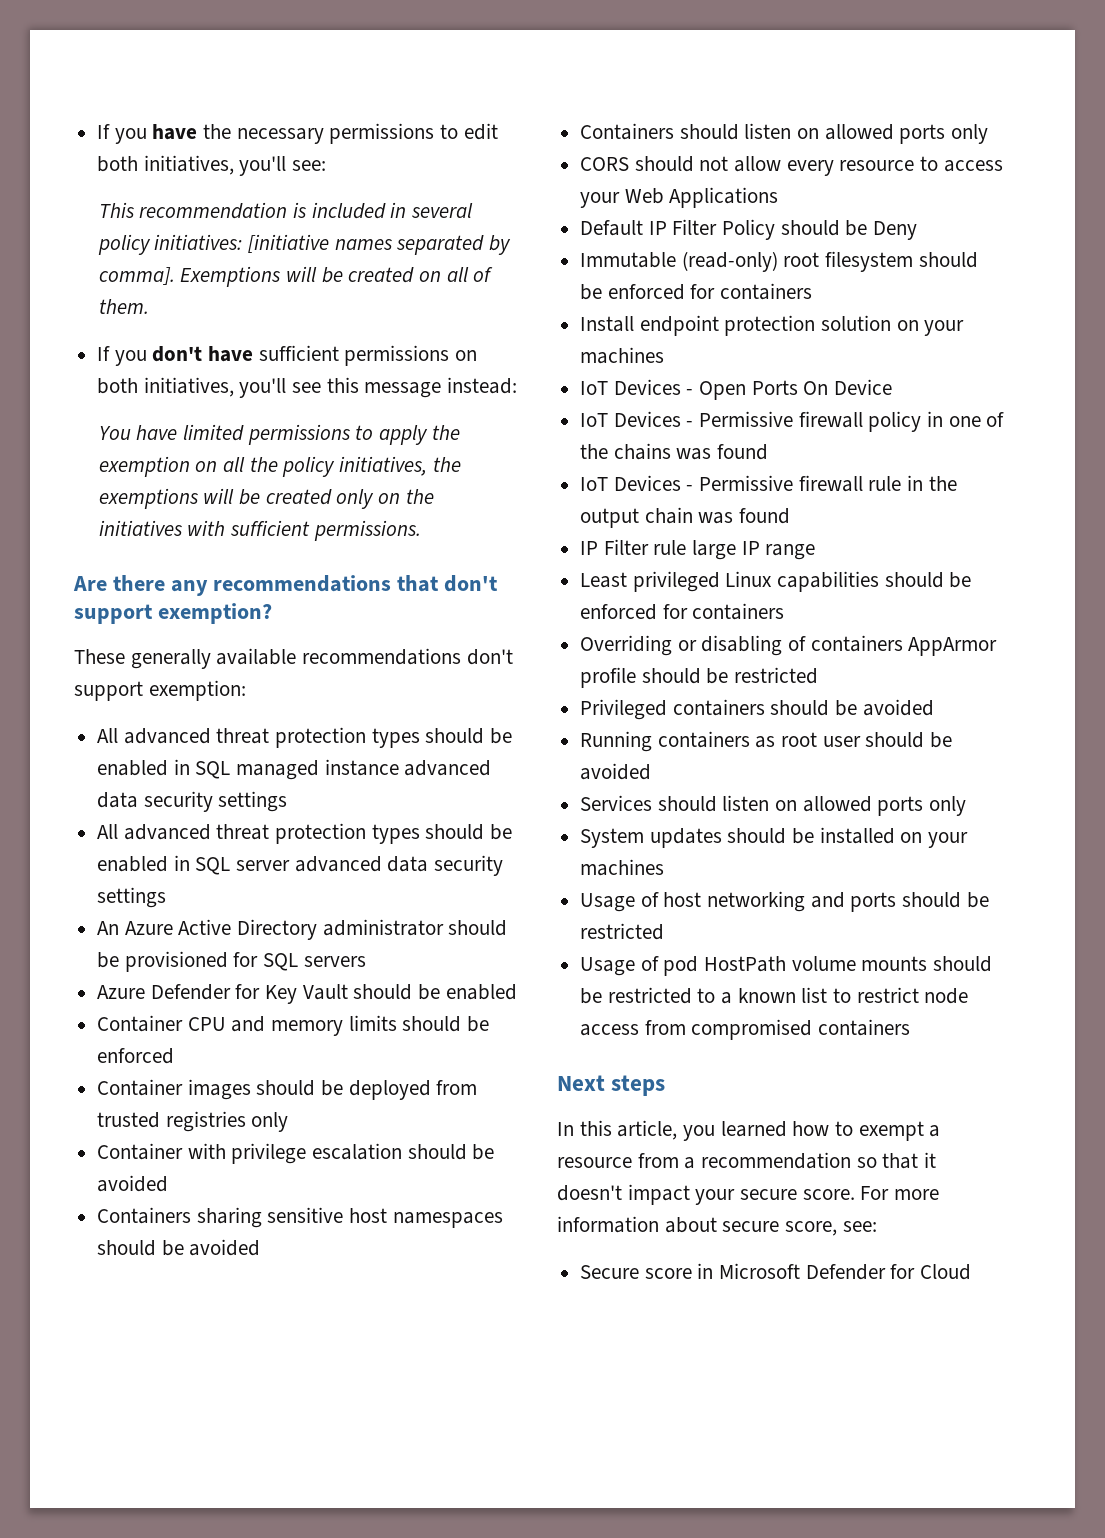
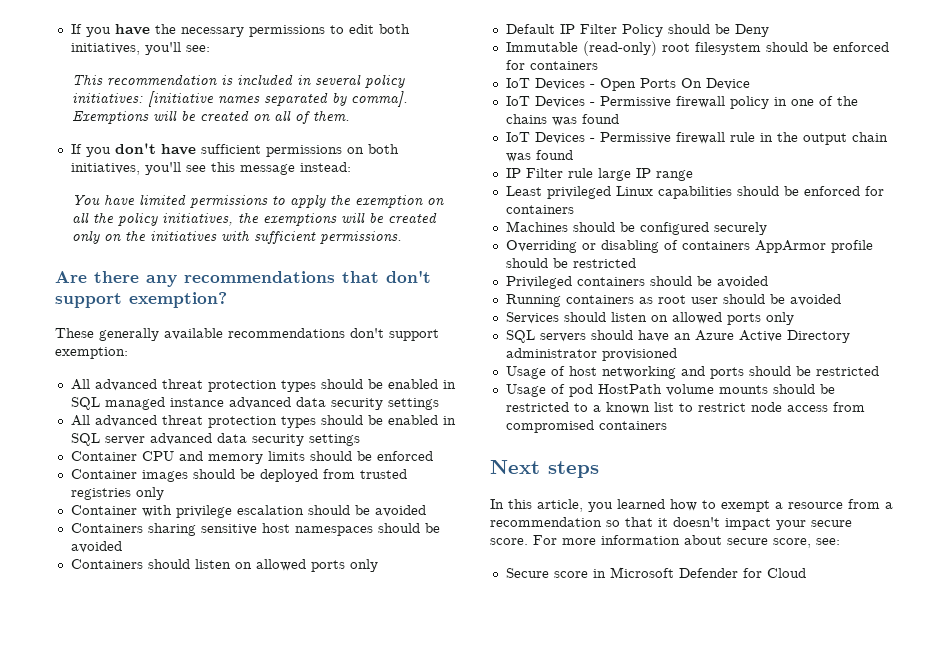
- An Azure Active Directory administrator should be provisioned for SQL servers
- Azure Defender for Key Vault should be enabled
- CORS should not allow every resource to access your Web Applications
- Install endpoint protection solution on your machines
+ Machines should be configured securely
- System updates should be installed on your machines
+ SQL servers should have an Azure Active Directory administrator provisioned

